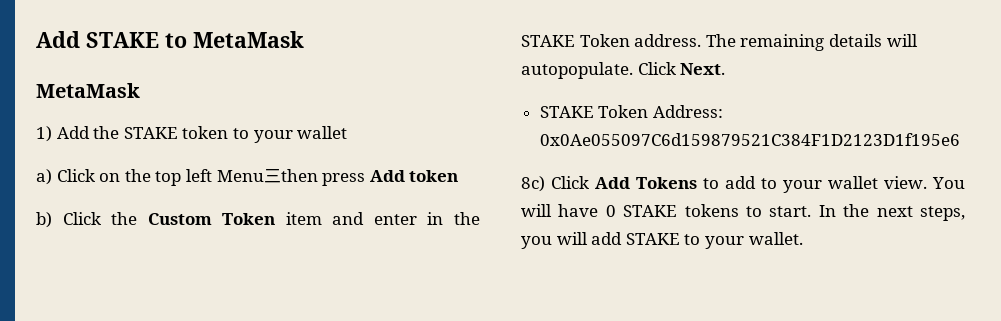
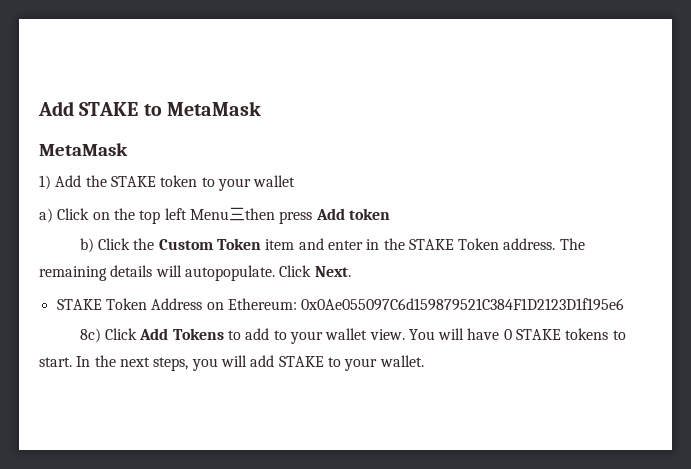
- STAKE Token Address: 0x0Ae055097C6d159879521C384F1D2123D1f195e6
+ STAKE Token Address on Ethereum: 0x0Ae055097C6d159879521C384F1D2123D1f195e6

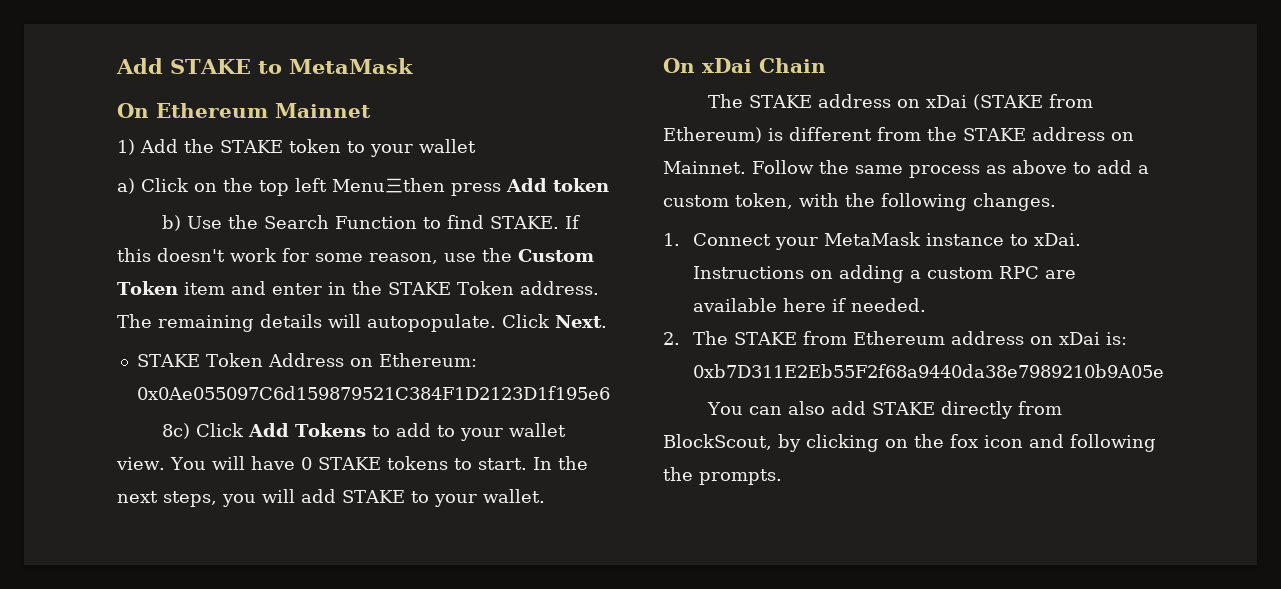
  Add STAKE to MetaMask
- MetaMask
+ On Ethereum Mainnet
- b) Click the Custom Token item and enter in the STAKE Token address.
+ b) Use the Search Function to find STAKE. If this doesn't work for some reason, use the Custom Token item and enter in the STAKE Token address.
+ On xDai Chain
+ The STAKE address on xDai (STAKE from Ethereum) is different from the STAKE address on Mainnet. Follow the same process as above to add a custom token, with the following changes.
+ 1. Connect your MetaMask instance to xDai. Instructions on adding a custom RPC are available here if needed.
+ 2. The STAKE from Ethereum address on xDai is: 0xb7D311E2Eb55F2f68a9440da38e7989210b9A05e
+ You can also add STAKE directly from BlockScout, by clicking on the fox icon and following the prompts.

